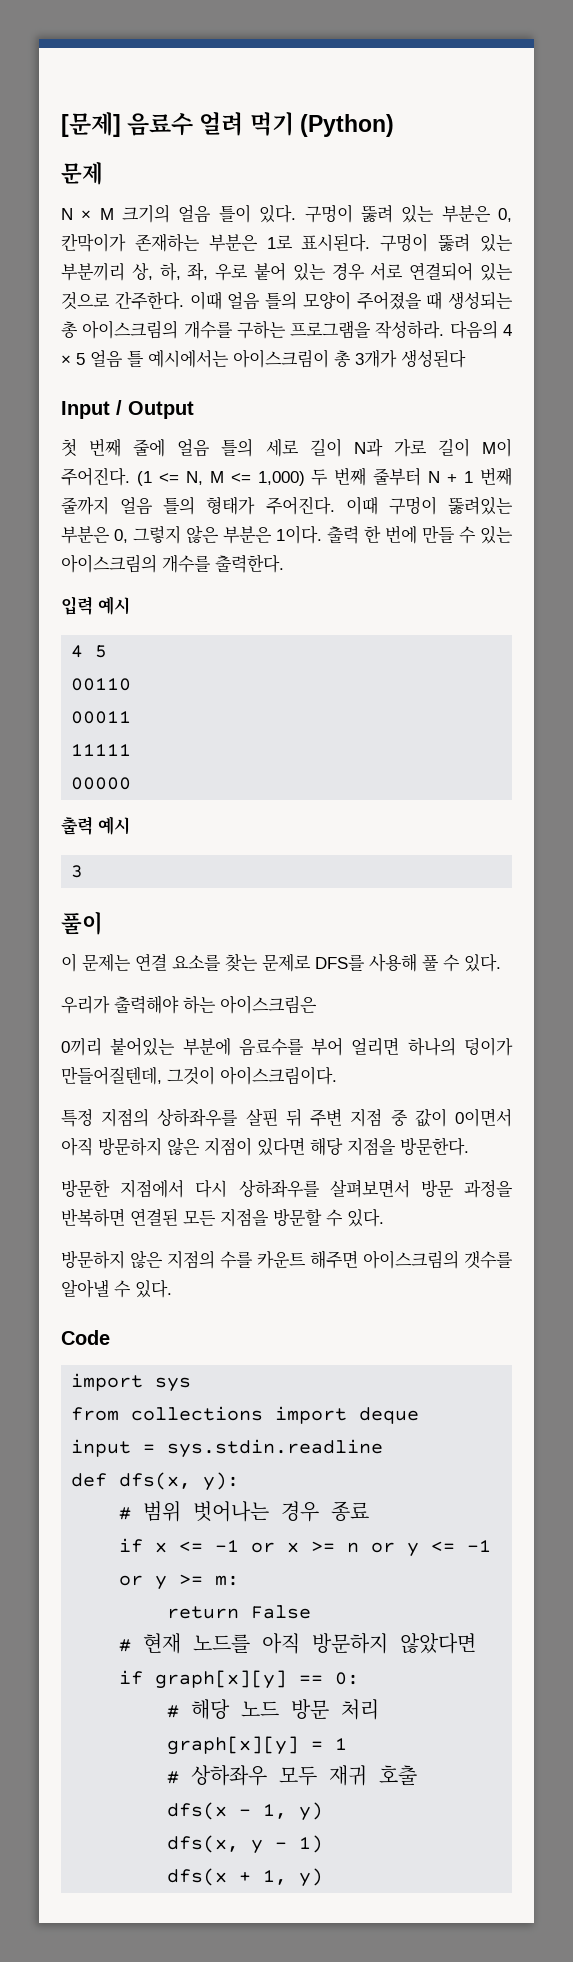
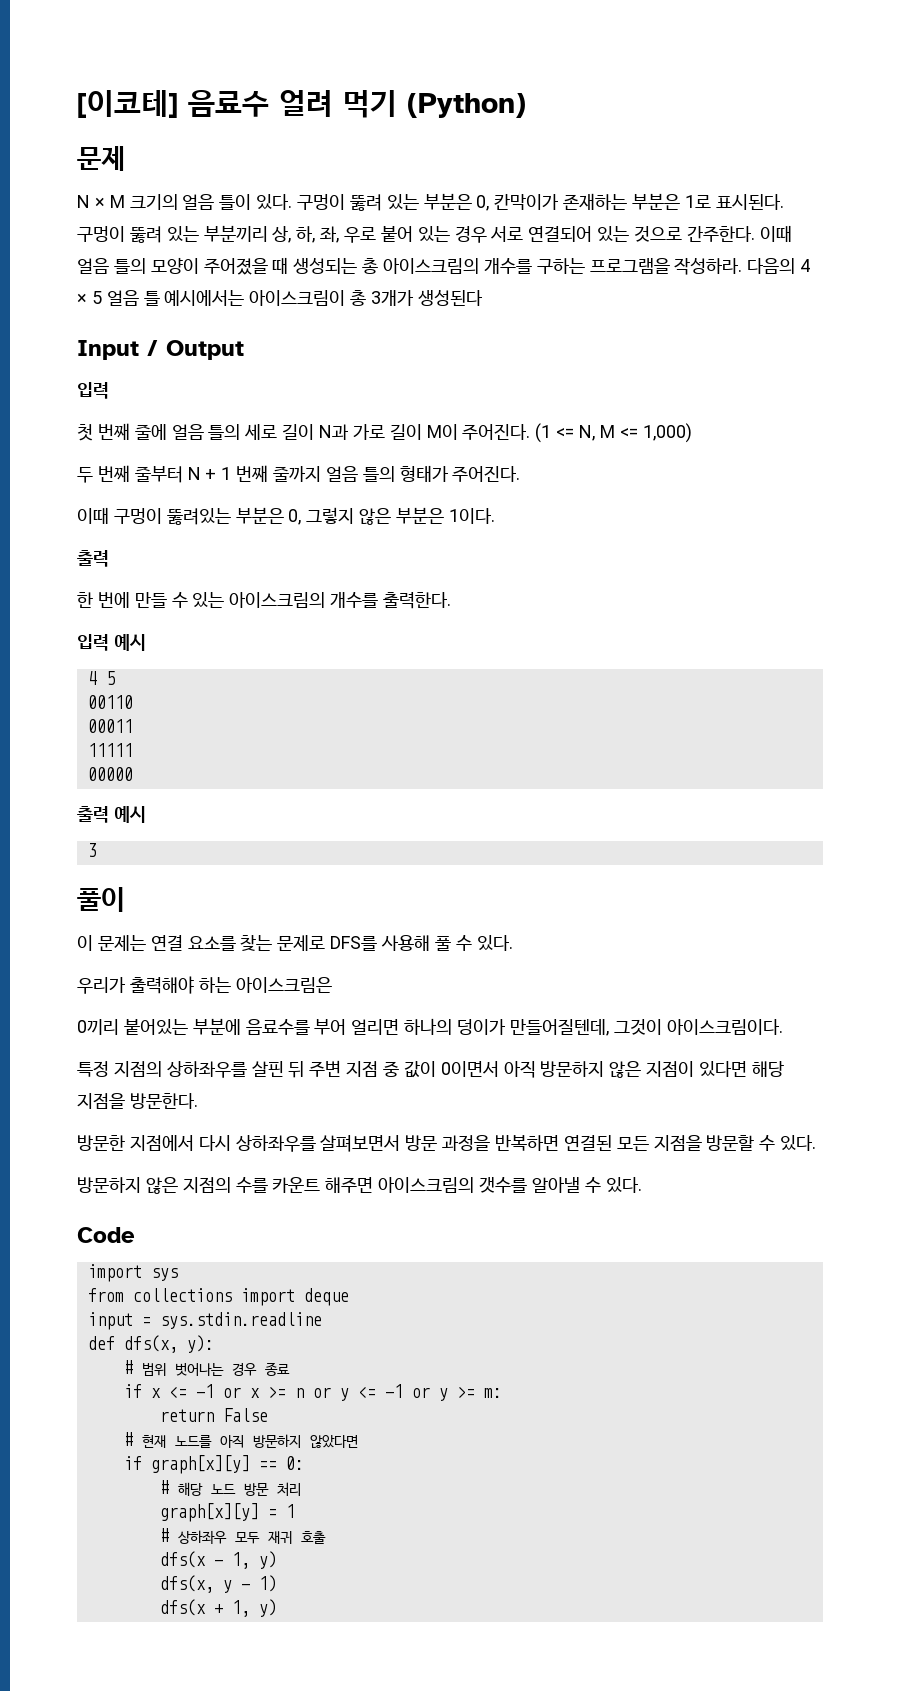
- [문제] 음료수 얼려 먹기 (Python)
+ [이코테] 음료수 얼려 먹기 (Python)
  Input / Output
+ 입력
- (1 <= N, M <= 1,000) 두 번째 줄부터 N + 1 번째 줄까지 얼음 틀의 형태가 주어진다. 이때 구멍이 뚫려있는 부분은 0, 그렇지 않은 부분은 1이다. 출력 한 번에 만들 수 있는 아이스크림의 개수를 출력한다.
+ (1 <= N, M <= 1,000)
+ 두 번째 줄부터 N + 1 번째 줄까지 얼음 틀의 형태가 주어진다.
+ 이때 구멍이 뚫려있는 부분은 0, 그렇지 않은 부분은 1이다.
+ 출력
+ 한 번에 만들 수 있는 아이스크림의 개수를 출력한다.

